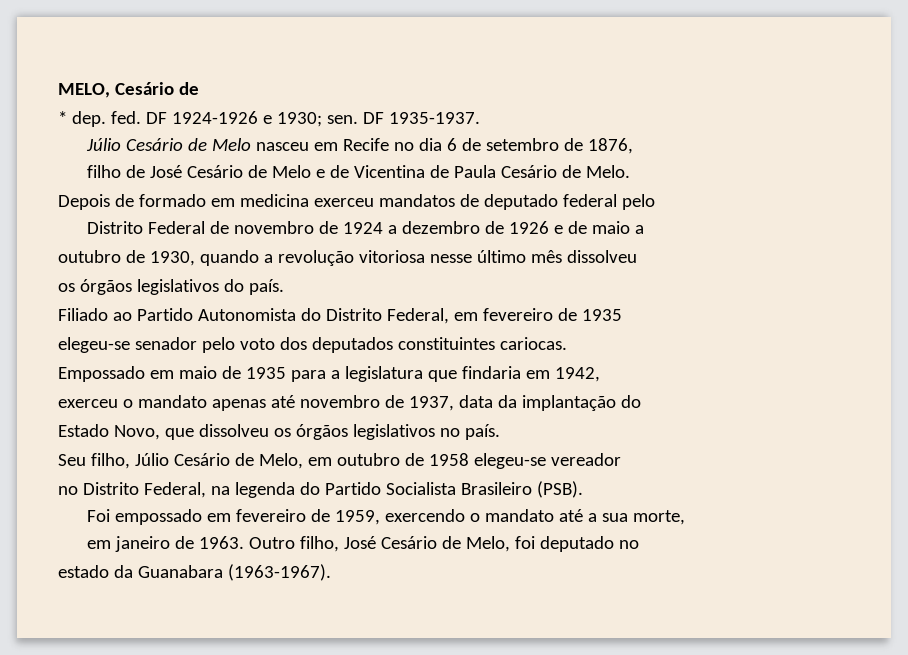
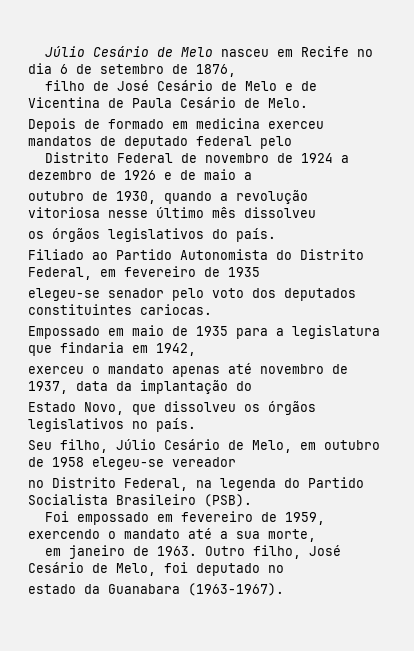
- MELO, Cesário de
- * dep. fed. DF 1924-1926 e 1930; sen. DF 1935-1937.

